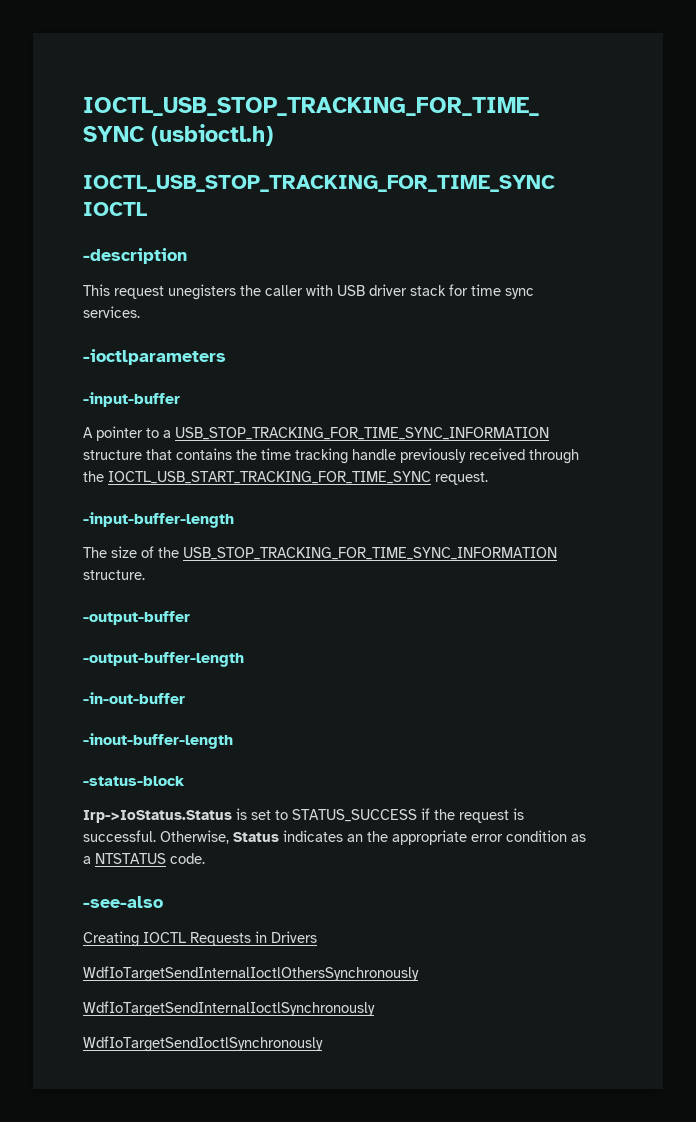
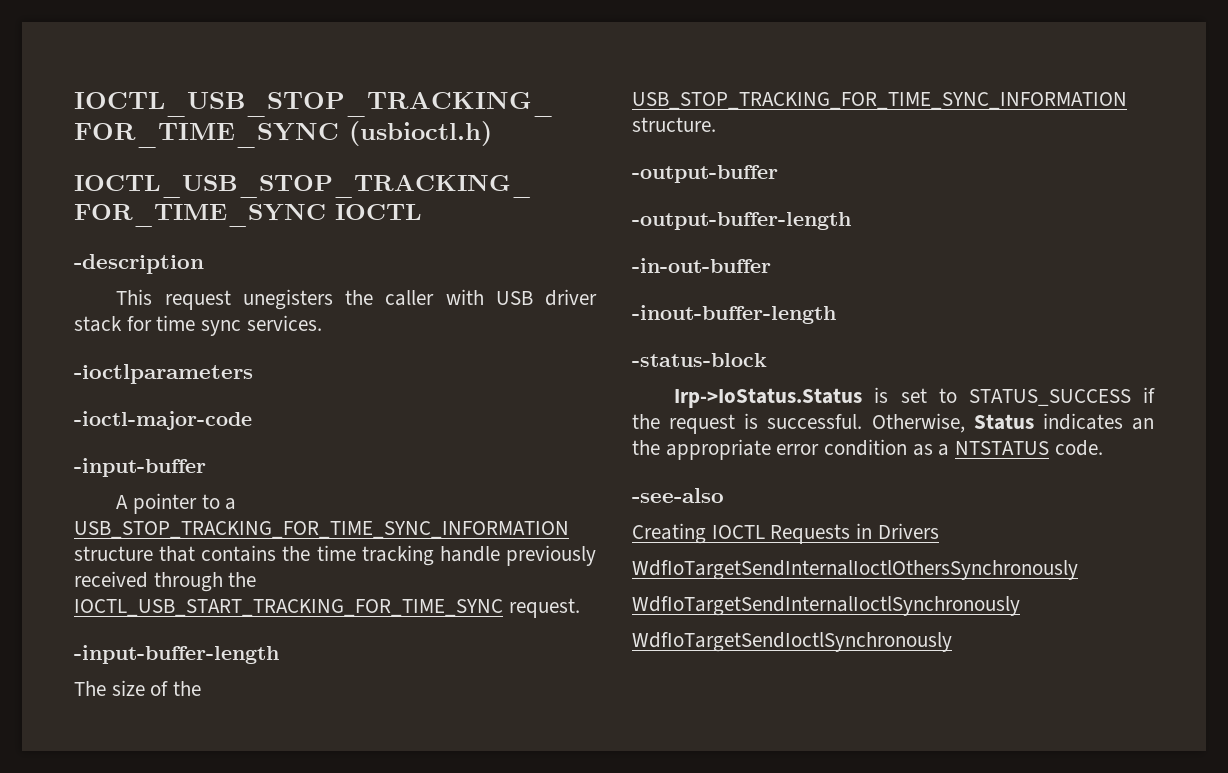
+ -ioctl-major-code

